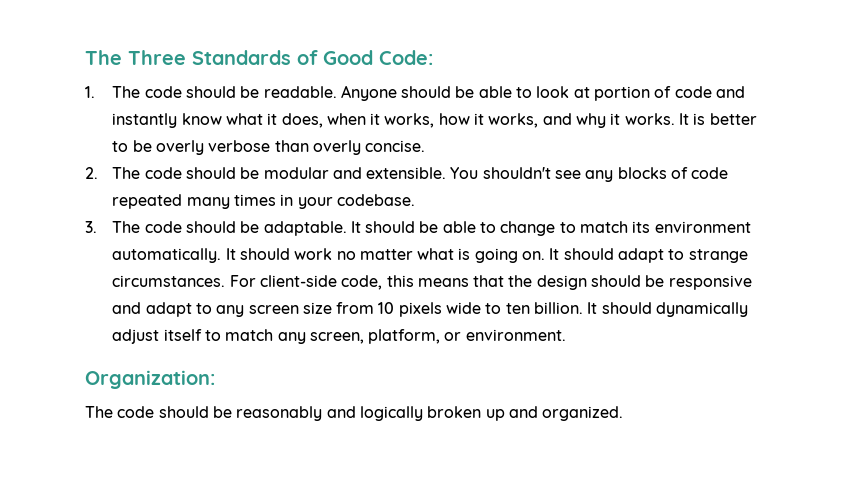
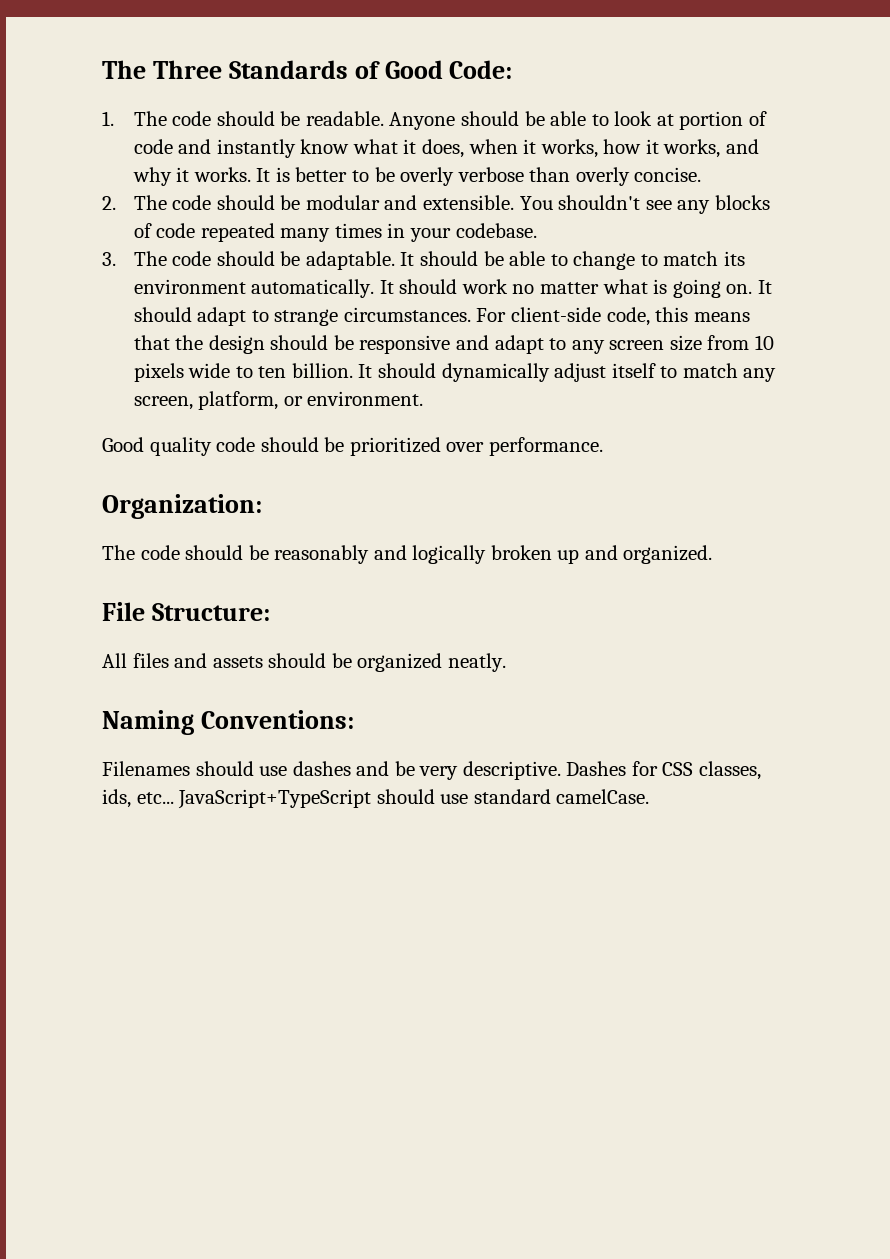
+ Good quality code should be prioritized over performance.
+ File Structure:
+ All files and assets should be organized neatly.
+ Naming Conventions:
+ Filenames should use dashes and be very descriptive. Dashes for CSS classes, ids, etc... JavaScript+TypeScript should use standard camelCase.

